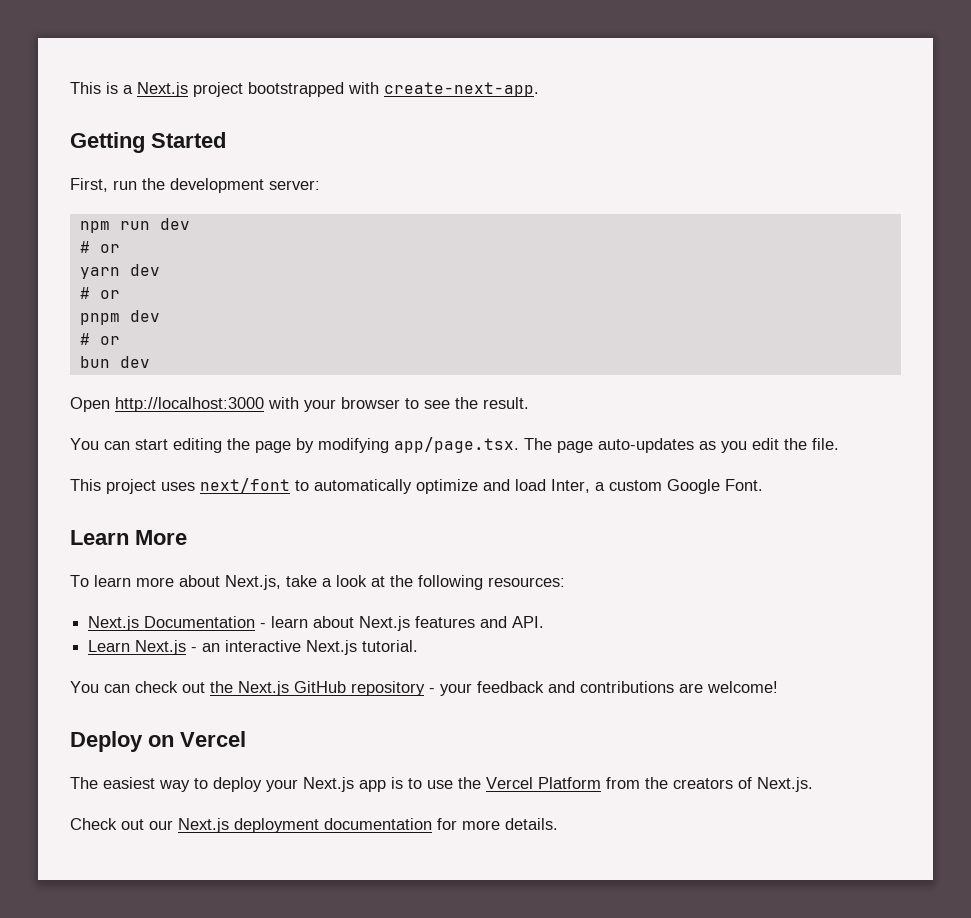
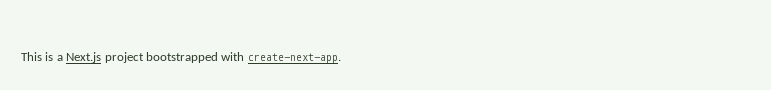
- Getting Started
- First, run the development server:
- npm run dev
- # or
- yarn dev
- # or
- pnpm dev
- # or
- bun dev
- Open http://localhost:3000 with your browser to see the result.
- You can start editing the page by modifying app/page.tsx. The page auto-updates as you edit the file.
- This project uses next/font to automatically optimize and load Inter, a custom Google Font.
- Learn More
- To learn more about Next.js, take a look at the following resources:
- Next.js Documentation - learn about Next.js features and API.
- Learn Next.js - an interactive Next.js tutorial.
- You can check out the Next.js GitHub repository - your feedback and contributions are welcome!
- Deploy on Vercel
- The easiest way to deploy your Next.js app is to use the Vercel Platform from the creators of Next.js.
- Check out our Next.js deployment documentation for more details.

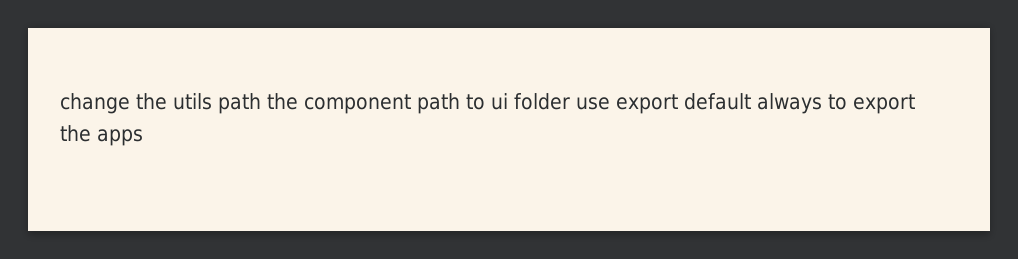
- This is a Next.js project bootstrapped with create-next-app.
+ change the utils path the component path to ui folder use export default always to export the apps

